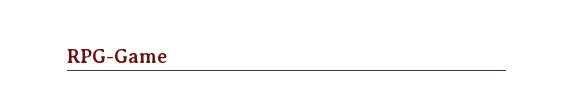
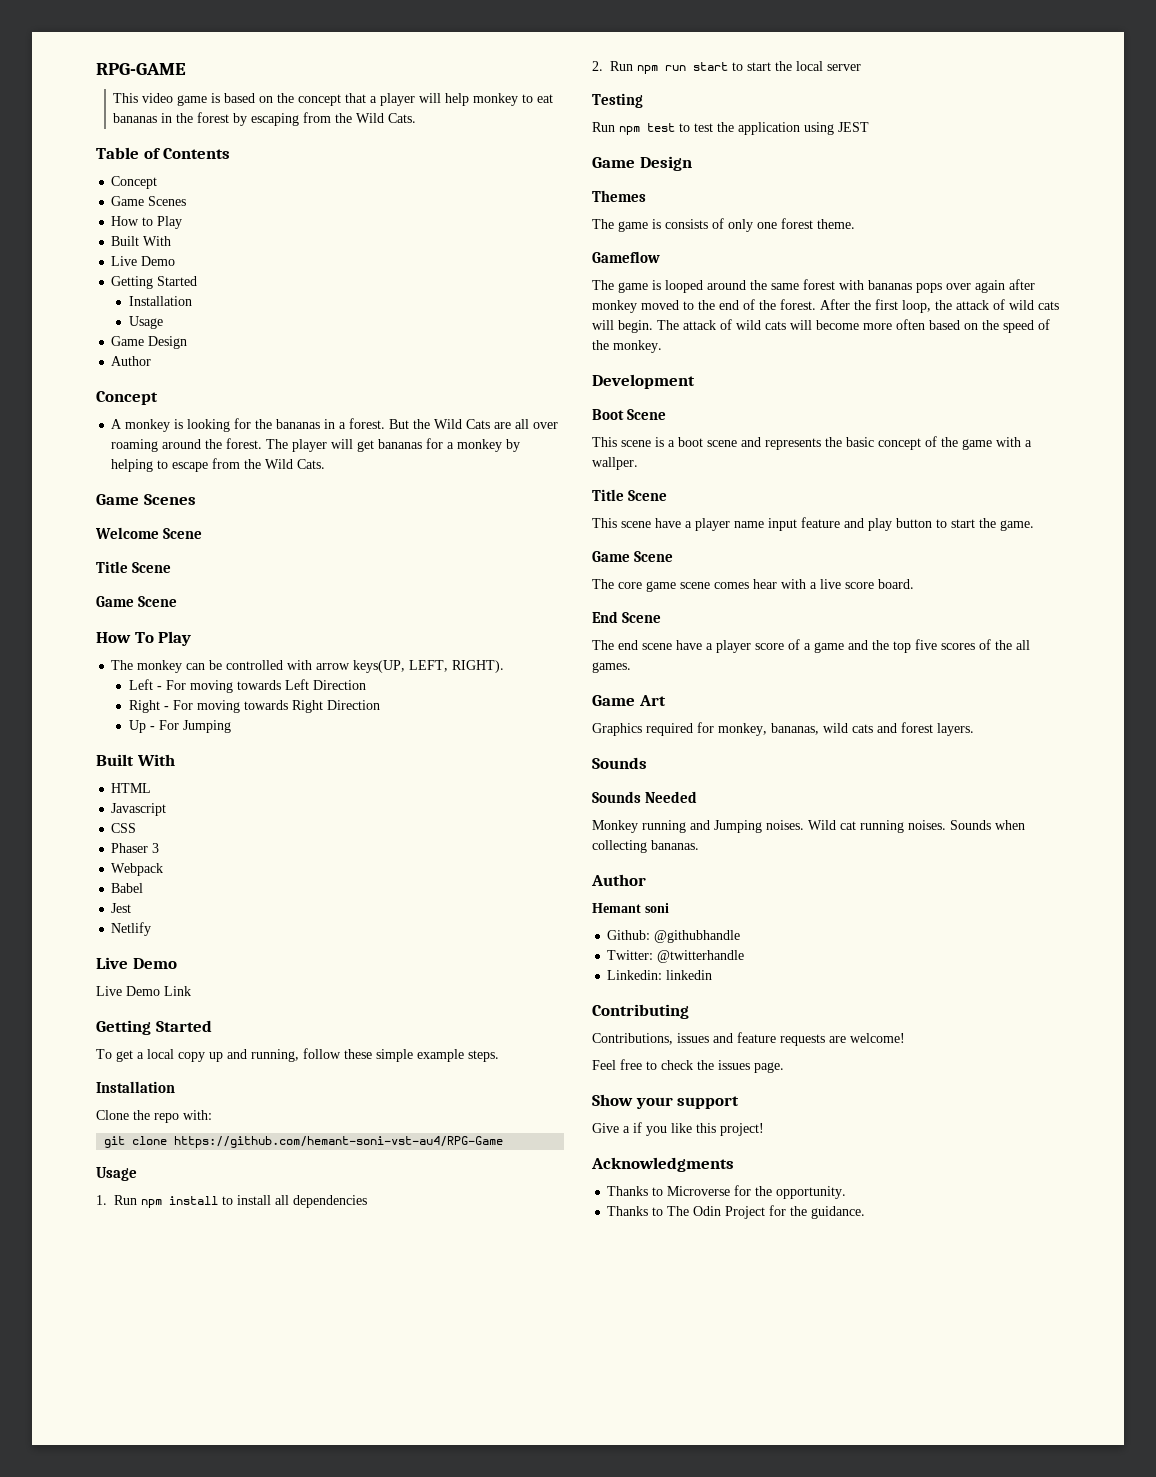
- RPG-Game
+ RPG-GAME
+ This video game is based on the concept that a player will help monkey to eat bananas in the forest by escaping from the Wild Cats.
+ Table of Contents
+ Concept
+ Game Scenes
+ How to Play
+ Built With
+ Live Demo
+ Getting Started
+ Installation
+ Usage
+ Game Design
+ Author
+ Concept
+ A monkey is looking for the bananas in a forest. But the Wild Cats are all over roaming around the forest. The player will get bananas for a monkey by helping to escape from the Wild Cats.
+ Game Scenes
+ Welcome Scene
+ Title Scene
+ Game Scene
+ How To Play
+ The monkey can be controlled with arrow keys(UP, LEFT, RIGHT).
+ Left - For moving towards Left Direction
+ Right - For moving towards Right Direction
+ Up - For Jumping
+ Built With
+ HTML
+ Javascript
+ CSS
+ Phaser 3
+ Webpack
+ Babel
+ Jest
+ Netlify
+ Live Demo
+ Live Demo Link
+ Getting Started
+ To get a local copy up and running, follow these simple example steps.
+ Installation
+ Clone the repo with:
+ git clone https://github.com/hemant-soni-vst-au4/RPG-Game
+ Usage
+ 1. Run npm install to install all dependencies
+ 2. Run npm run start to start the local server
+ Testing
+ Run npm test to test the application using JEST
+ Game Design
+ Themes
+ The game is consists of only one forest theme.
+ Gameflow
+ The game is looped around the same forest with bananas pops over again after monkey moved to the end of the forest. After the first loop, the attack of wild cats will begin. The attack of wild cats will become more often based on the speed of the monkey.
+ Development
+ Boot Scene
+ This scene is a boot scene and represents the basic concept of the game with a wallper.
+ Title Scene
+ This scene have a player name input feature and play button to start the game.
+ Game Scene
+ The core game scene comes hear with a live score board.
+ End Scene
+ The end scene have a player score of a game and the top five scores of the all games.
+ Game Art
+ Graphics required for monkey, bananas, wild cats and forest layers.
+ Sounds
+ Sounds Needed
+ Monkey running and Jumping noises. Wild cat running noises. Sounds when collecting bananas.
+ Author
+ Hemant soni
+ Github: @githubhandle
+ Twitter: @twitterhandle
+ Linkedin: linkedin
+ Contributing
+ Contributions, issues and feature requests are welcome!
+ Feel free to check the issues page.
+ Show your support
+ Give a if you like this project!
+ Acknowledgments
+ Thanks to Microverse for the opportunity.
+ Thanks to The Odin Project for the guidance.

